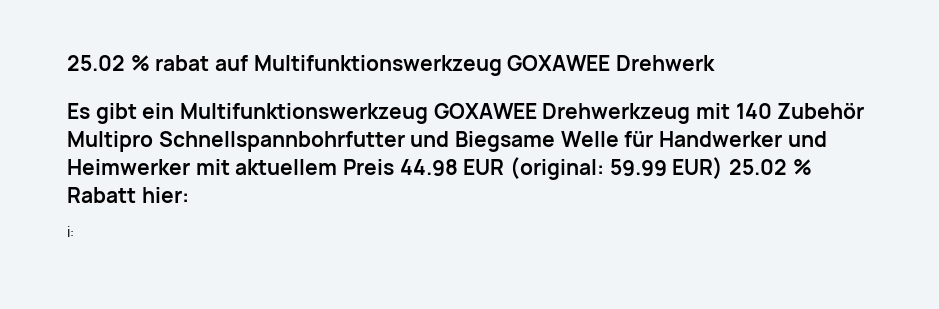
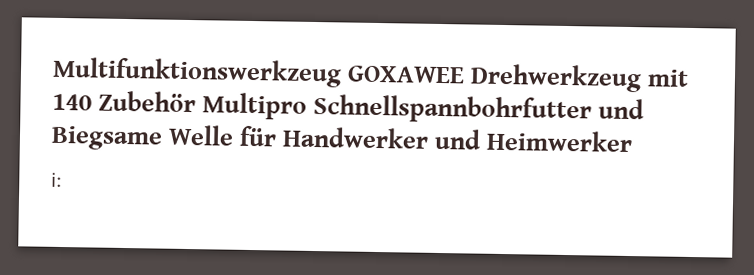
- 25.02 % rabat auf Multifunktionswerkzeug GOXAWEE Drehwerk
- Es gibt ein Multifunktionswerkzeug GOXAWEE Drehwerkzeug mit 140 Zubehör Multipro Schnellspannbohrfutter und Biegsame Welle für Handwerker und Heimwerker mit aktuellem Preis 44.98 EUR (original: 59.99 EUR) 25.02 % Rabatt hier:
+ Multifunktionswerkzeug GOXAWEE Drehwerkzeug mit 140 Zubehör Multipro Schnellspannbohrfutter und Biegsame Welle für Handwerker und Heimwerker

